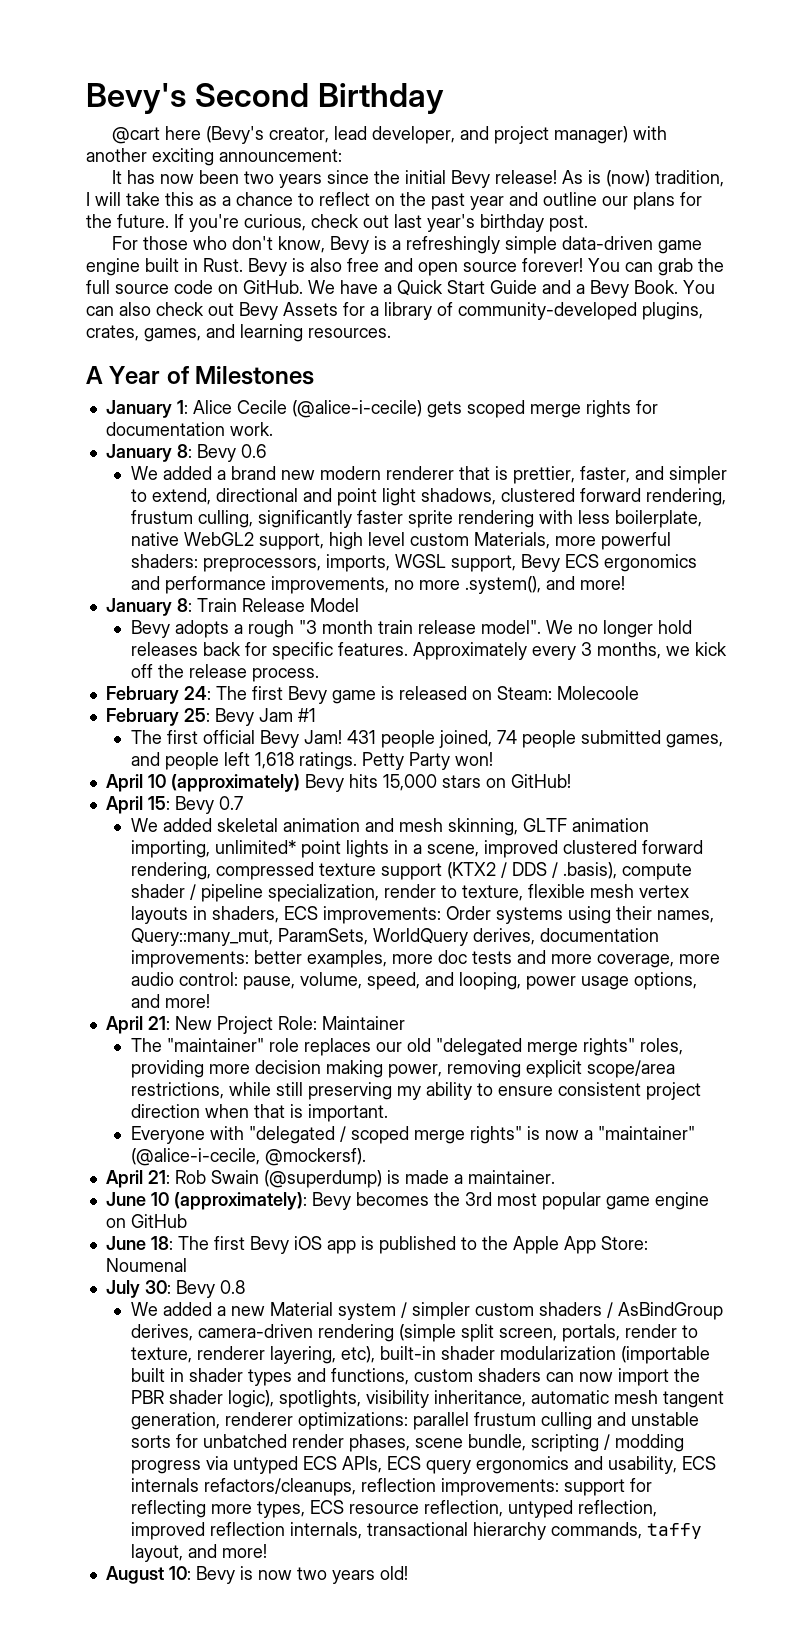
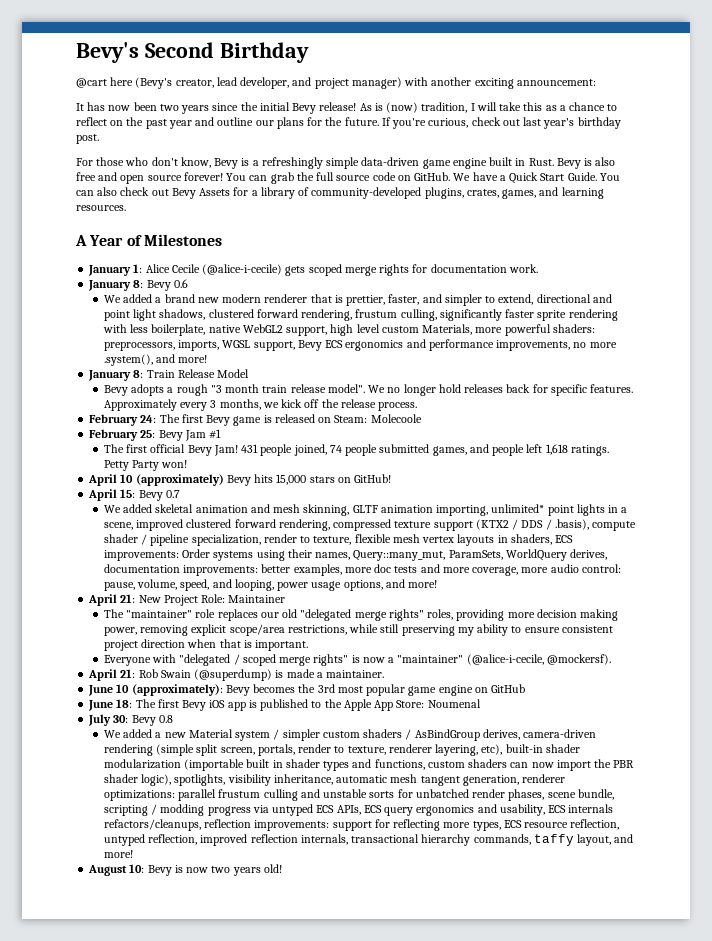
- We have a Quick Start Guide and a Bevy Book.
+ We have a Quick Start Guide.

